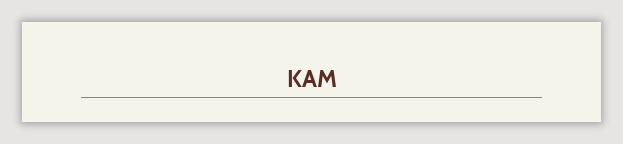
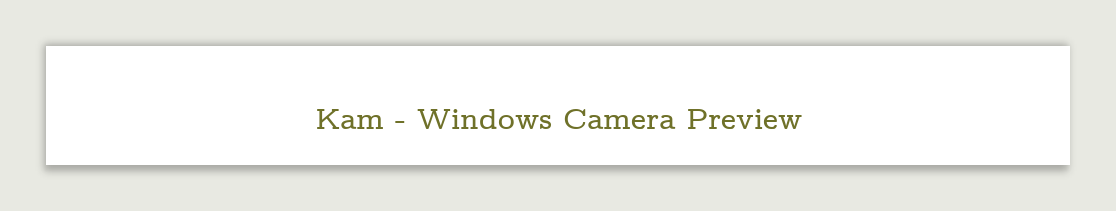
- KAM
+ Kam - Windows Camera Preview

